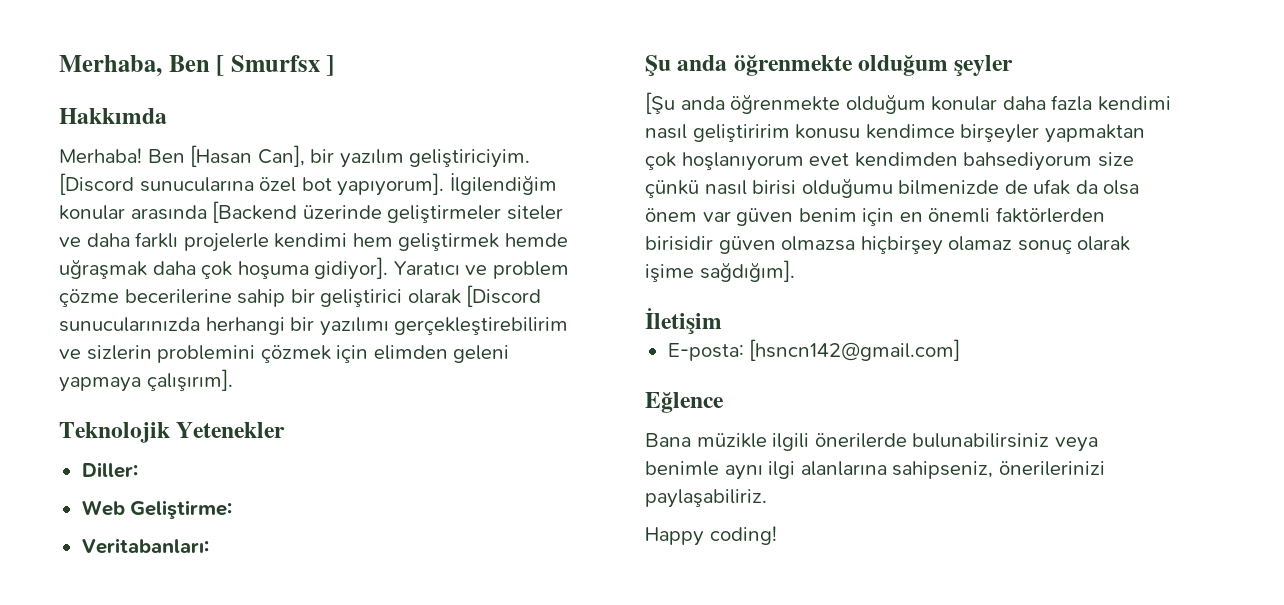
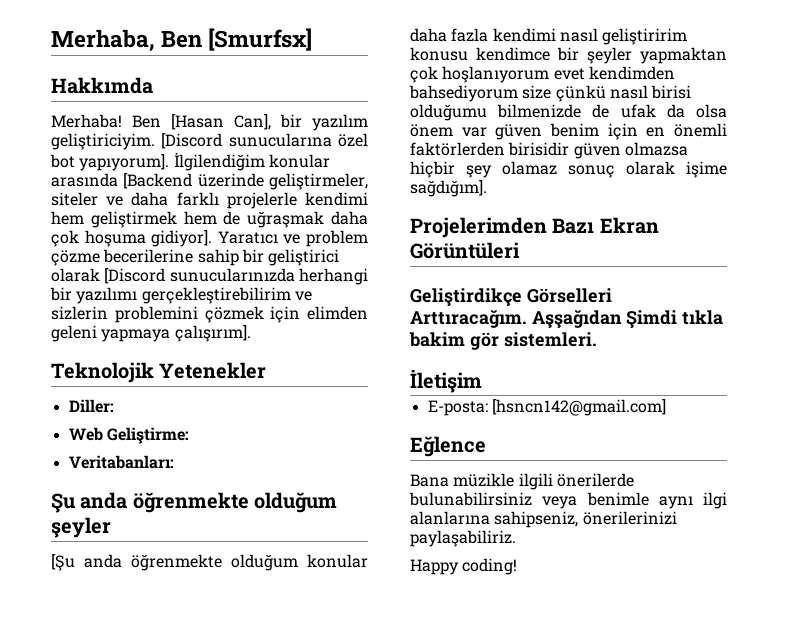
- Merhaba, Ben [ Smurfsx ]
+ Merhaba, Ben [Smurfsx]
- İlgilendiğim konular arasında [Backend üzerinde geliştirmeler siteler ve daha farklı projelerle kendimi hem geliştirmek hemde uğraşmak daha çok hoşuma gidiyor].
+ İlgilendiğim konular arasında [Backend üzerinde geliştirmeler, siteler ve daha farklı projelerle kendimi hem geliştirmek hem de uğraşmak daha çok hoşuma gidiyor].
- [Şu anda öğrenmekte olduğum konular daha fazla kendimi nasıl geliştiririm konusu kendimce birşeyler yapmaktan çok hoşlanıyorum evet kendimden bahsediyorum size çünkü nasıl birisi olduğumu bilmenizde de ufak da olsa önem var güven benim için en önemli faktörlerden birisidir güven olmazsa hiçbirşey olamaz sonuç olarak işime sağdığım].
+ [Şu anda öğrenmekte olduğum konular daha fazla kendimi nasıl geliştiririm konusu kendimce bir şeyler yapmaktan çok hoşlanıyorum evet kendimden bahsediyorum size çünkü nasıl birisi olduğumu bilmenizde de ufak da olsa önem var güven benim için en önemli faktörlerden birisidir güven olmazsa hiçbir şey olamaz sonuç olarak işime sağdığım].
+ Projelerimden Bazı Ekran Görüntüleri
+ Geliştirdikçe Görselleri Arttıracağım. Aşşağıdan Şimdi tıkla bakim gör sistemleri.

